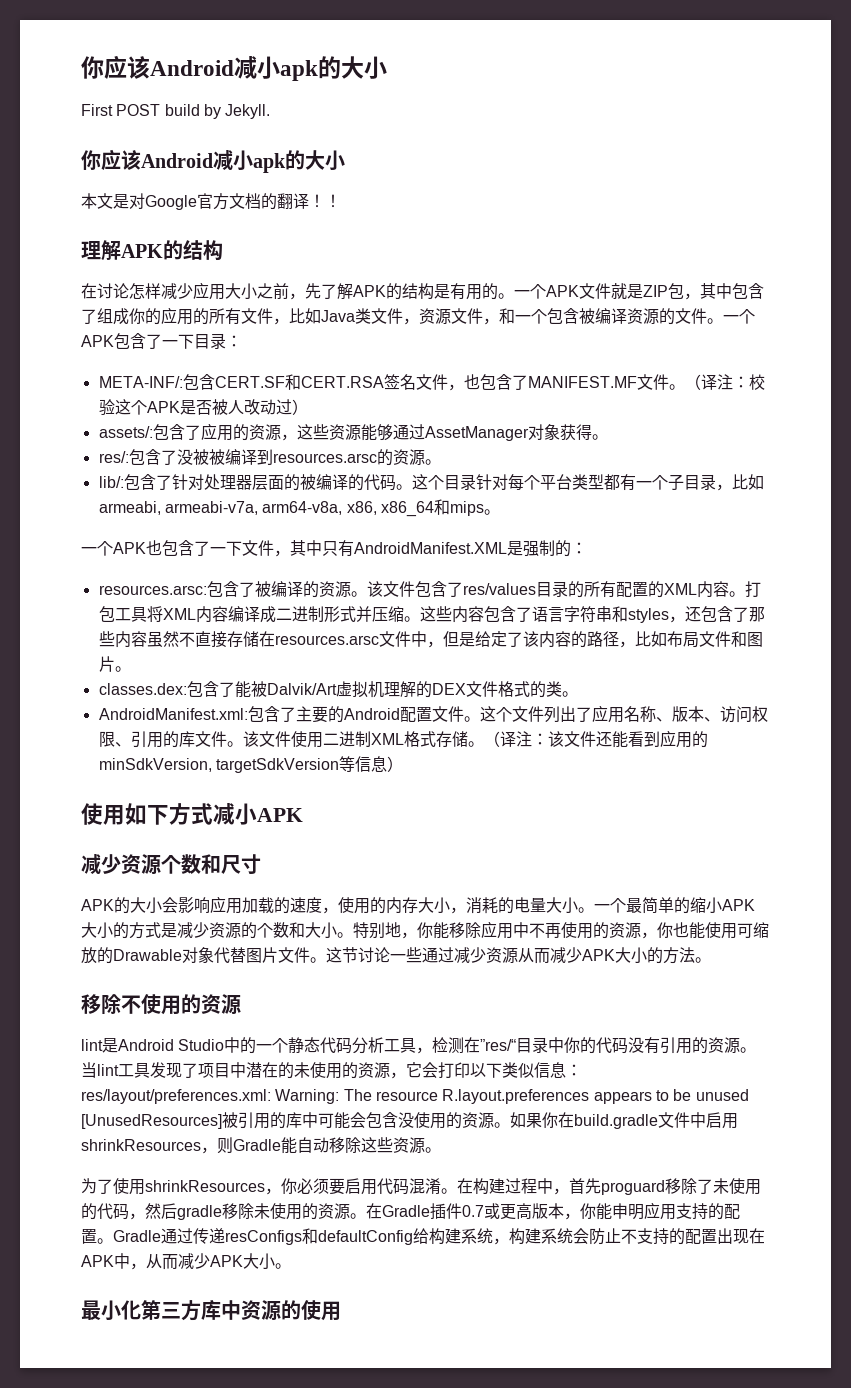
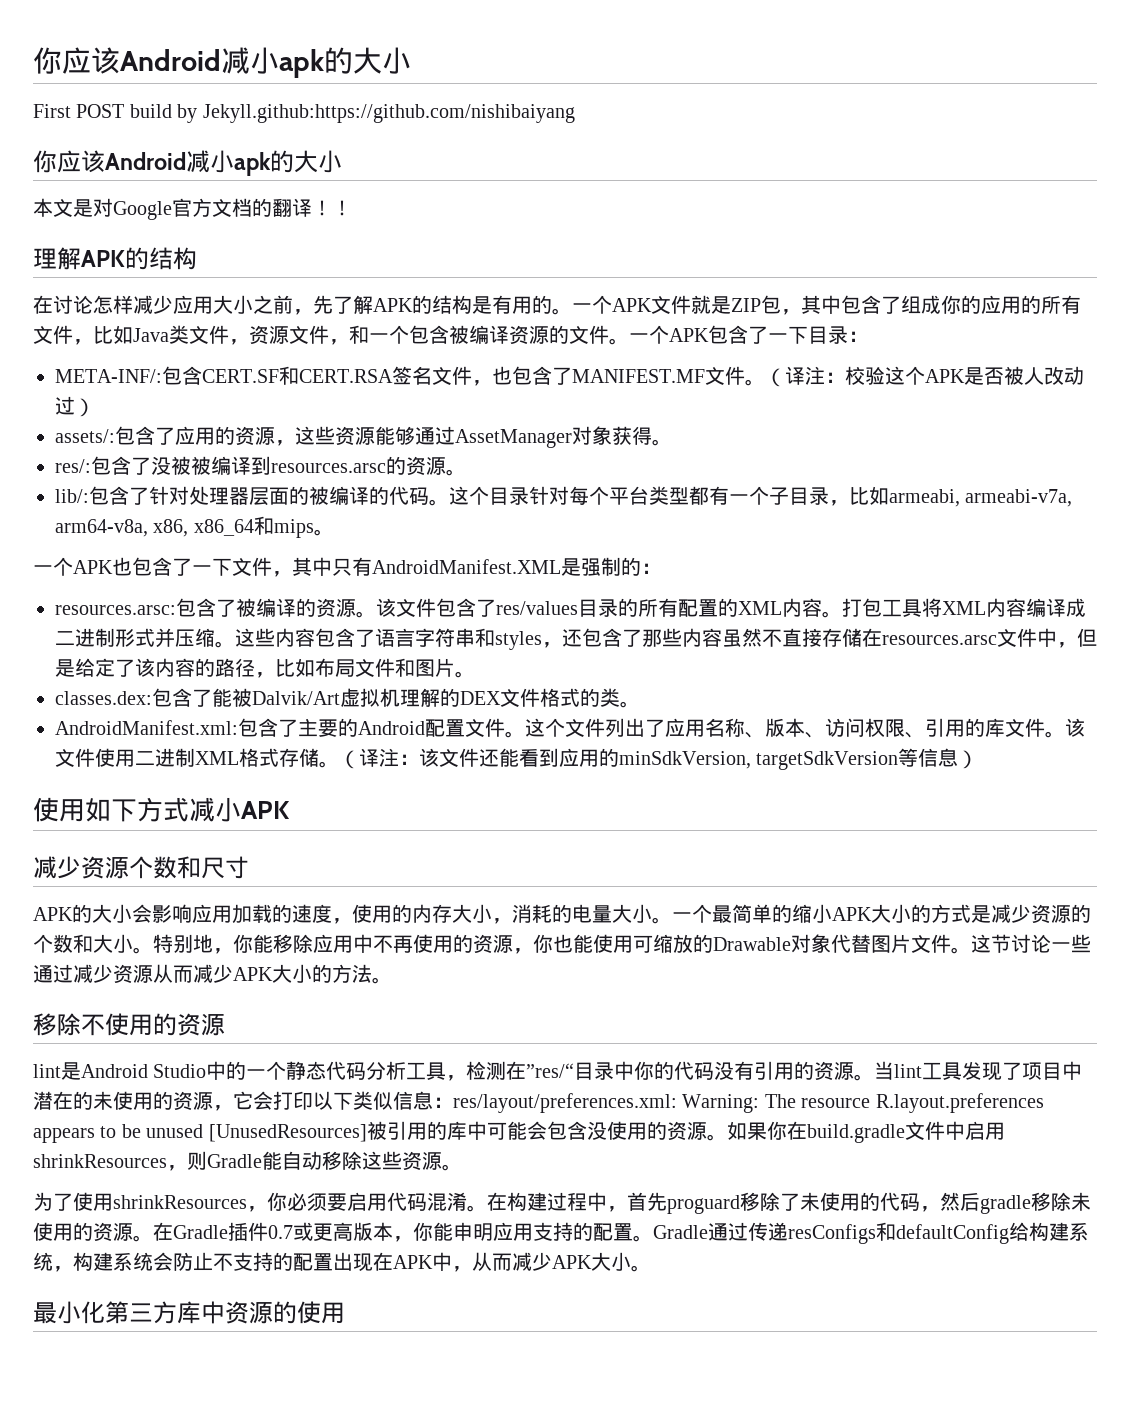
- First POST build by Jekyll.
+ First POST build by Jekyll.github:https://github.com/nishibaiyang

